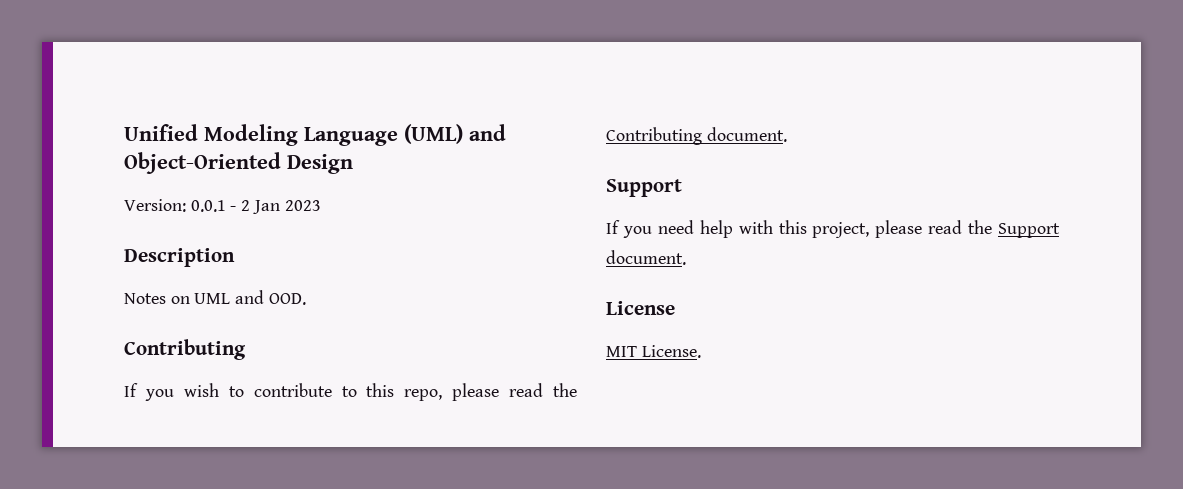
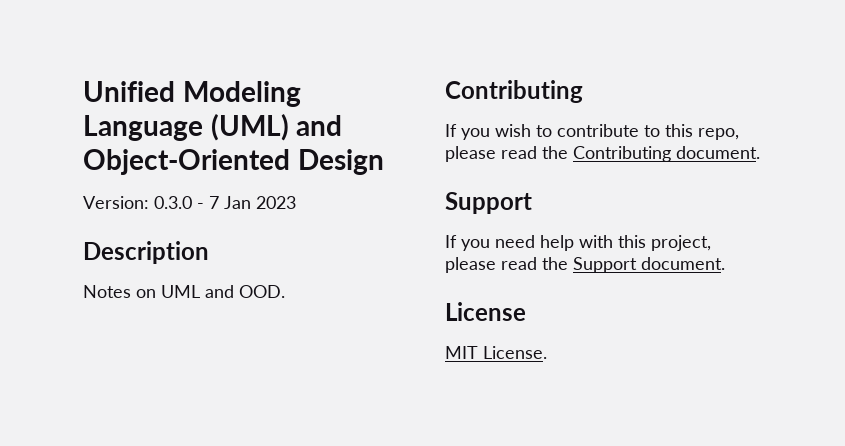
- Version: 0.0.1 - 2 Jan 2023
+ Version: 0.3.0 - 7 Jan 2023

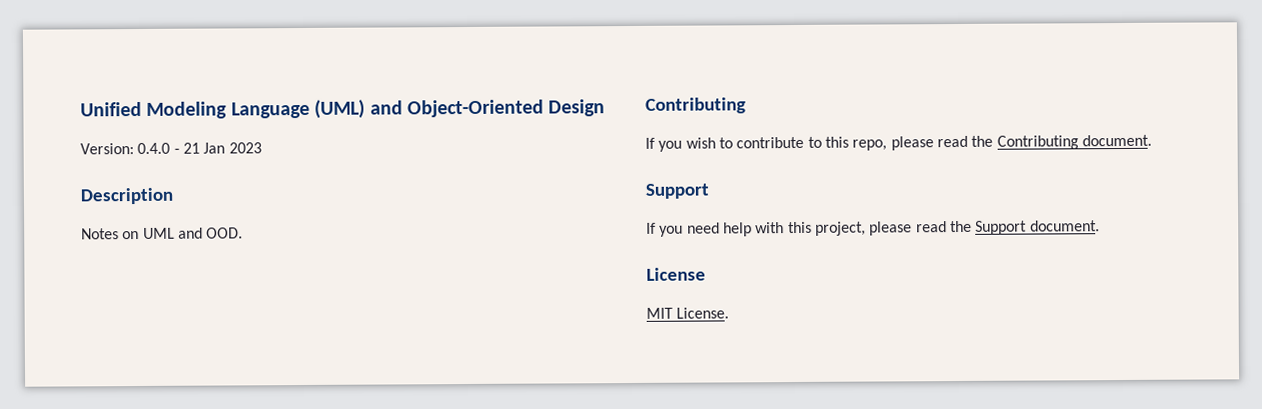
- Version: 0.3.0 - 7 Jan 2023
+ Version: 0.4.0 - 21 Jan 2023

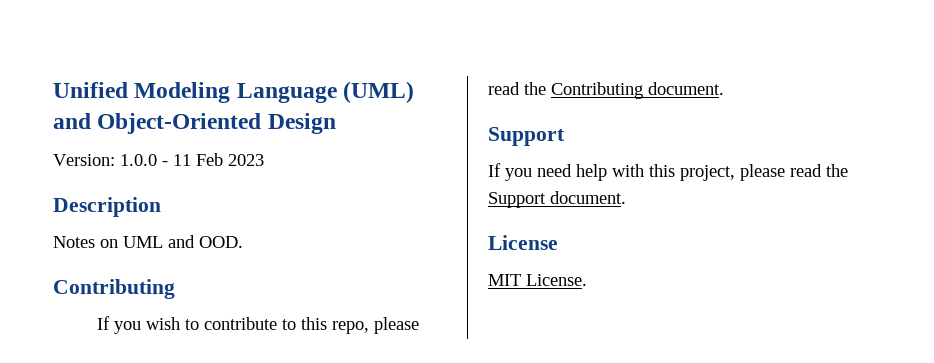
- Version: 0.4.0 - 21 Jan 2023
+ Version: 1.0.0 - 11 Feb 2023

